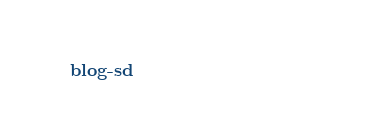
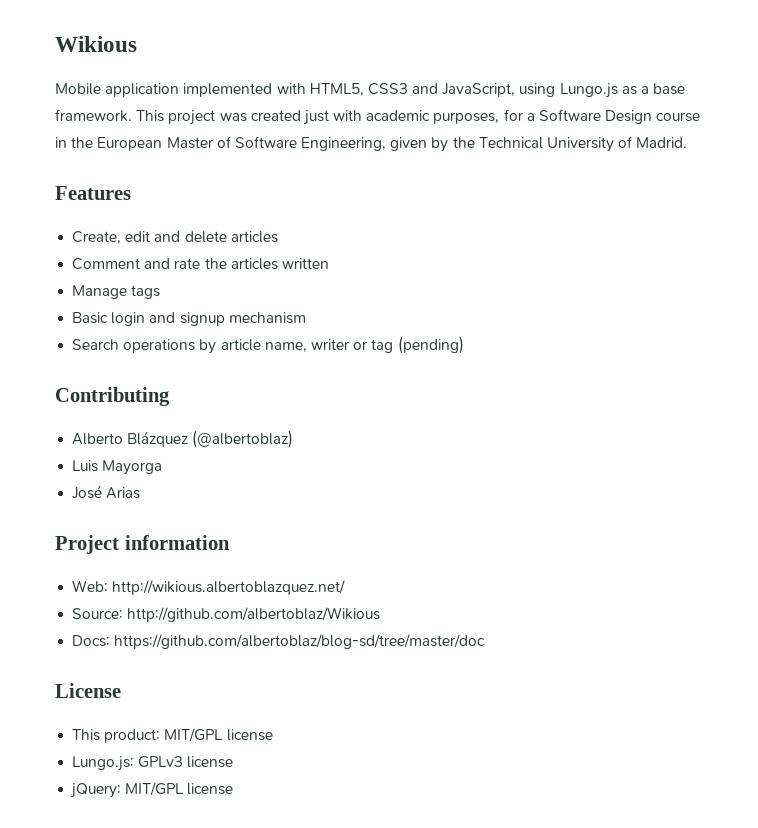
- blog-sd
+ Wikious
+ Mobile application implemented with HTML5, CSS3 and JavaScript, using Lungo.js as a base framework. This project was created just with academic purposes, for a Software Design course in the European Master of Software Engineering, given by the Technical University of Madrid.
+ Features
+ Create, edit and delete articles
+ Comment and rate the articles written
+ Manage tags
+ Basic login and signup mechanism
+ Search operations by article name, writer or tag (pending)
+ Contributing
+ Alberto Blázquez (@albertoblaz)
+ Luis Mayorga
+ José Arias
+ Project information
+ Web: http://wikious.albertoblazquez.net/
+ Source: http://github.com/albertoblaz/Wikious
+ Docs: https://github.com/albertoblaz/blog-sd/tree/master/doc
+ License
+ This product: MIT/GPL license
+ Lungo.js: GPLv3 license
+ jQuery: MIT/GPL license

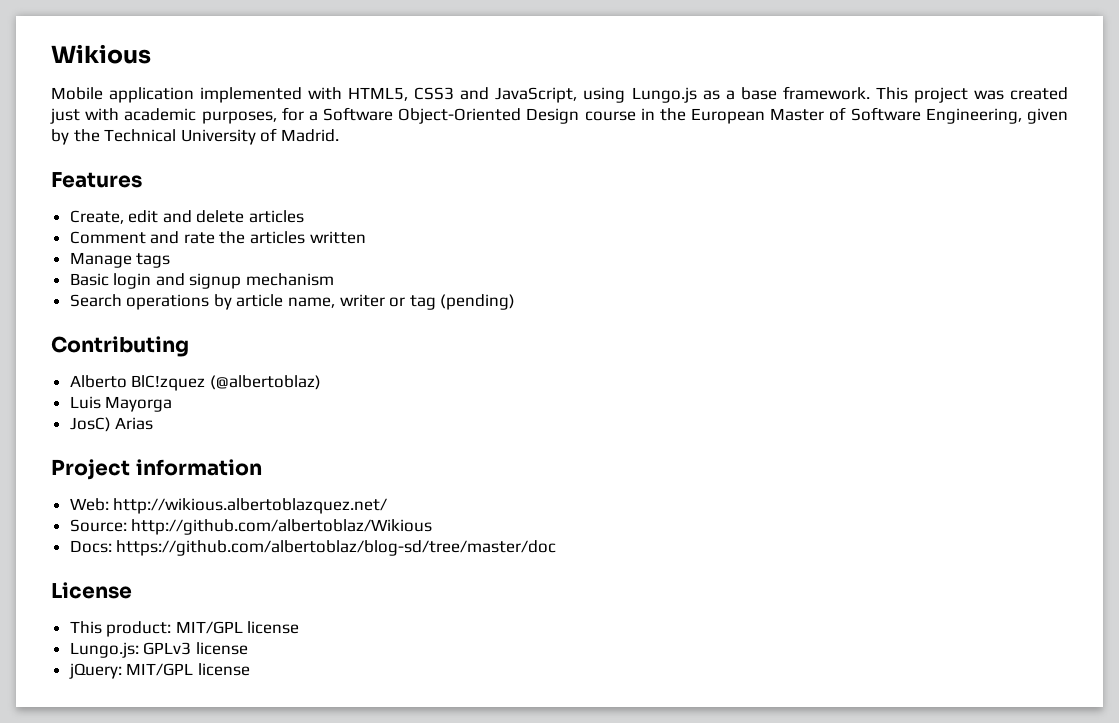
- This project was created just with academic purposes, for a Software Design course in the European Master of Software Engineering, given by the Technical University of Madrid.
+ This project was created just with academic purposes, for a Software Object-Oriented Design course in the European Master of Software Engineering, given by the Technical University of Madrid.
- Alberto Blázquez (@albertoblaz)
+ Alberto BlC!zquez (@albertoblaz)
- José Arias
+ JosC) Arias

